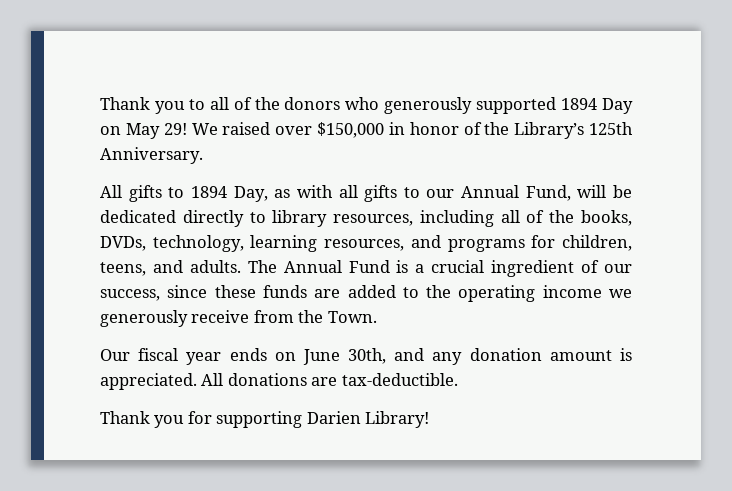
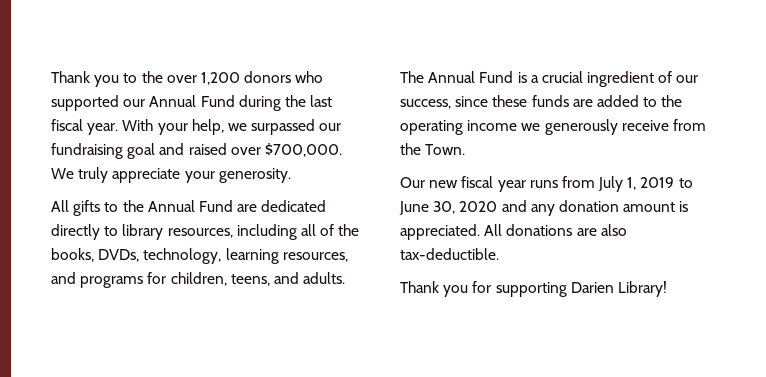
- Thank you to all of the donors who generously supported 1894 Day on May 29! We raised over $150,000 in honor of the Library’s 125th Anniversary.
- All gifts to 1894 Day, as with all gifts to our Annual Fund, will be dedicated directly to library resources, including all of the books, DVDs, technology, learning resources, and programs for children, teens, and adults.
+ Thank you to the over 1,200 donors who supported our Annual Fund during the last fiscal year. With your help, we surpassed our fundraising goal and raised over $700,000. We truly appreciate your generosity.
+ All gifts to the Annual Fund are dedicated directly to library resources, including all of the books, DVDs, technology, learning resources, and programs for children, teens, and adults.
- Our fiscal year ends on June 30th, and any donation amount is appreciated.
+ Our new fiscal year runs from July 1, 2019 to June 30, 2020 and any donation amount is appreciated.
- All donations are tax-deductible.
+ All donations are also tax-deductible.

